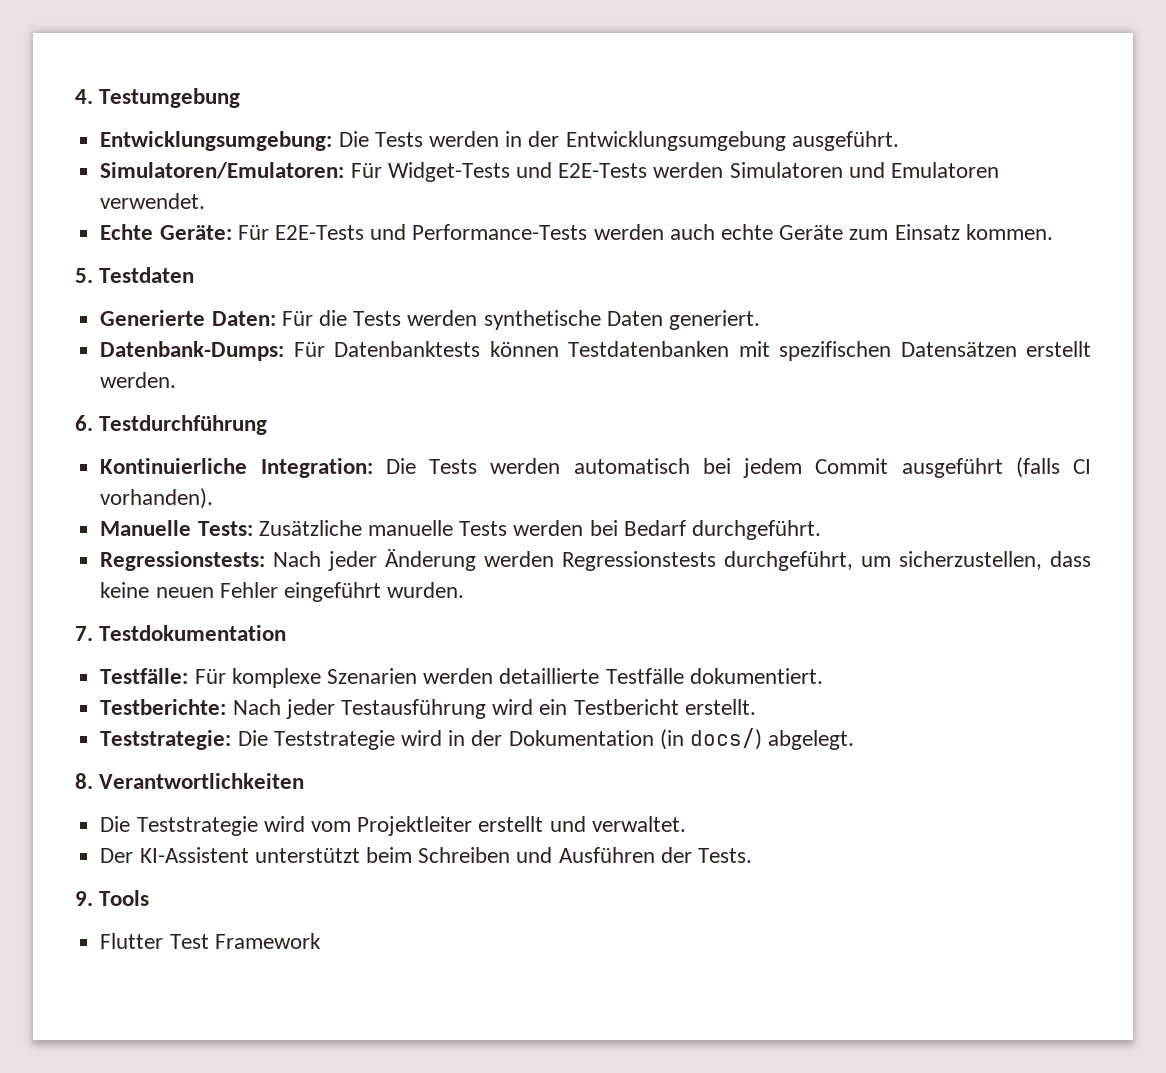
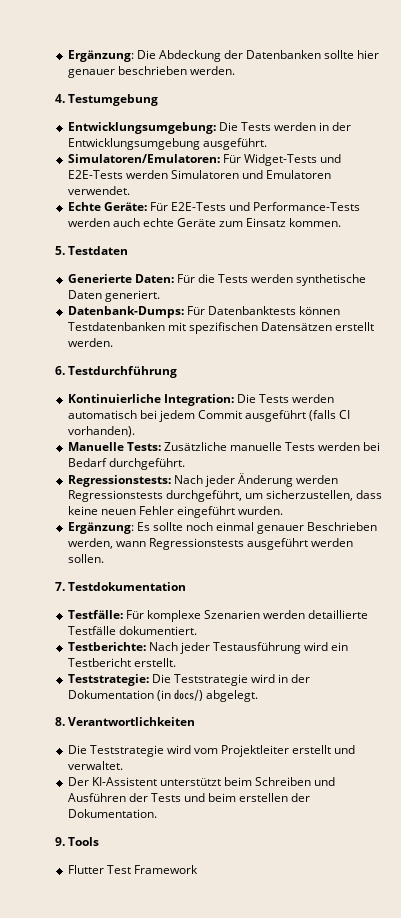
+ Ergänzung: Die Abdeckung der Datenbanken sollte hier genauer beschrieben werden.
+ Ergänzung: Es sollte noch einmal genauer Beschrieben werden, wann Regressionstests ausgeführt werden sollen.
- Der KI-Assistent unterstützt beim Schreiben und Ausführen der Tests.
+ Der KI-Assistent unterstützt beim Schreiben und Ausführen der Tests und beim erstellen der Dokumentation.

